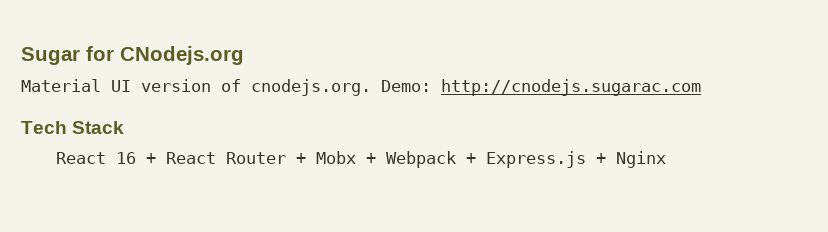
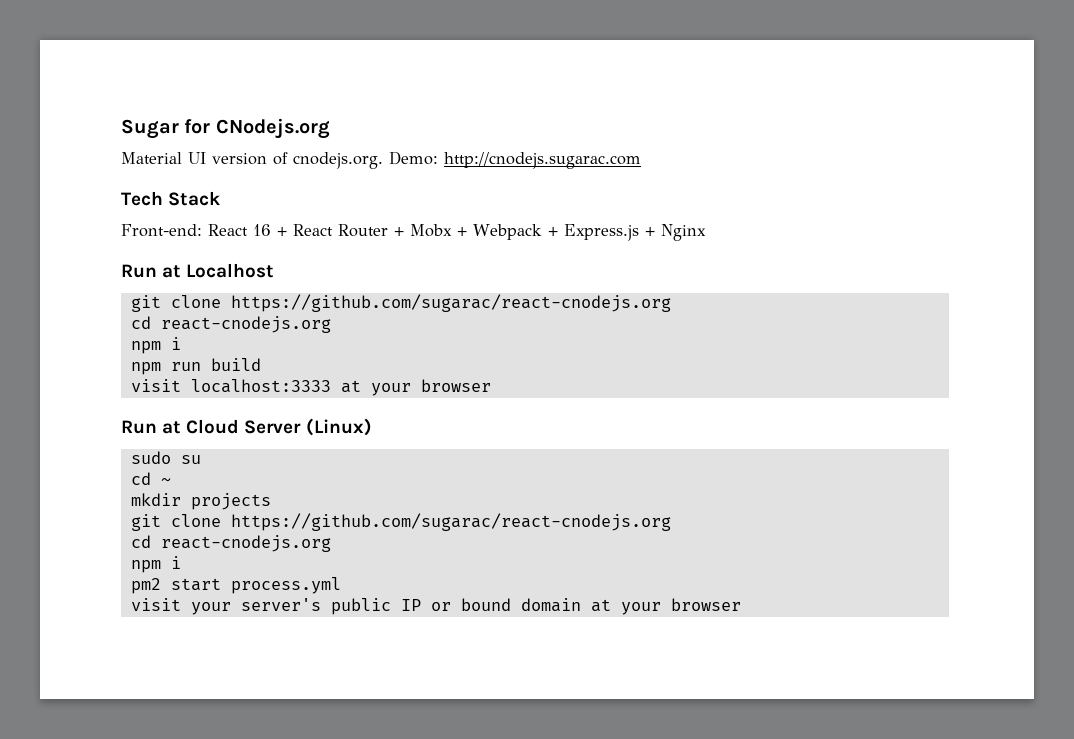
- React 16 + React Router + Mobx + Webpack + Express.js + Nginx
+ Front-end: React 16 + React Router + Mobx + Webpack + Express.js + Nginx
+ Run at Localhost
+ git clone https://github.com/sugarac/react-cnodejs.org
+ cd react-cnodejs.org
+ npm i
+ npm run build
+ visit localhost:3333 at your browser
+ Run at Cloud Server (Linux)
+ sudo su
+ cd ~
+ mkdir projects
+ git clone https://github.com/sugarac/react-cnodejs.org
+ cd react-cnodejs.org
+ npm i
+ pm2 start process.yml
+ visit your server's public IP or bound domain at your browser

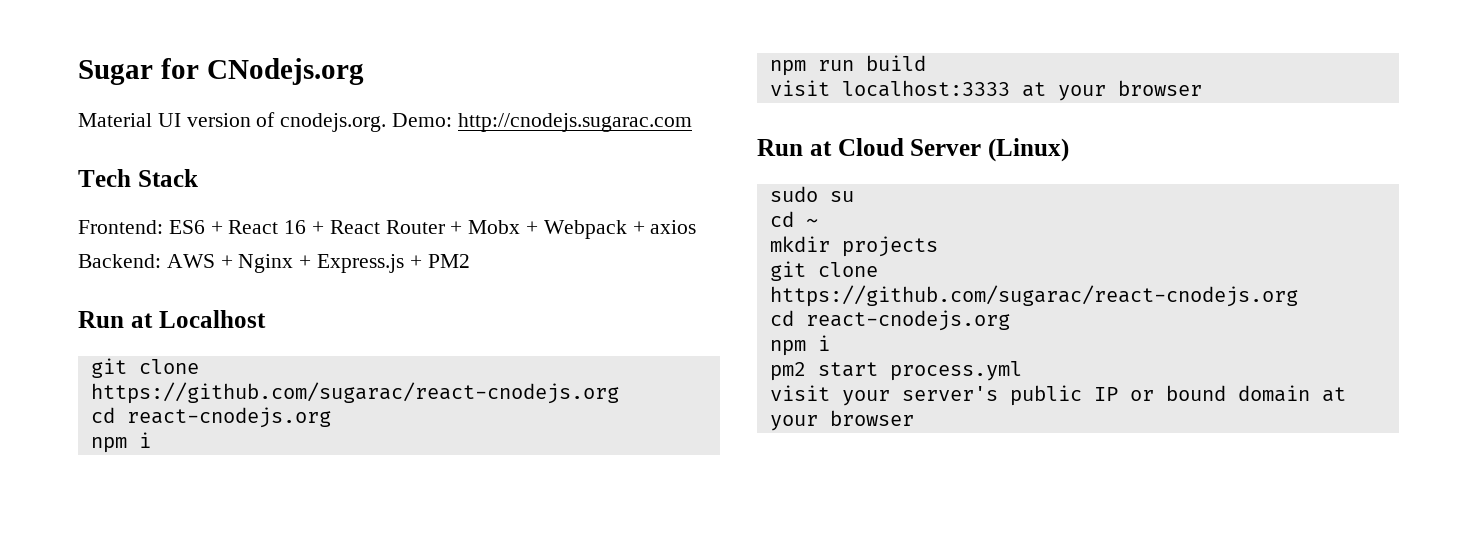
- Front-end: React 16 + React Router + Mobx + Webpack + Express.js + Nginx
+ Frontend: ES6 + React 16 + React Router + Mobx + Webpack + axios
+ Backend: AWS + Nginx + Express.js + PM2

